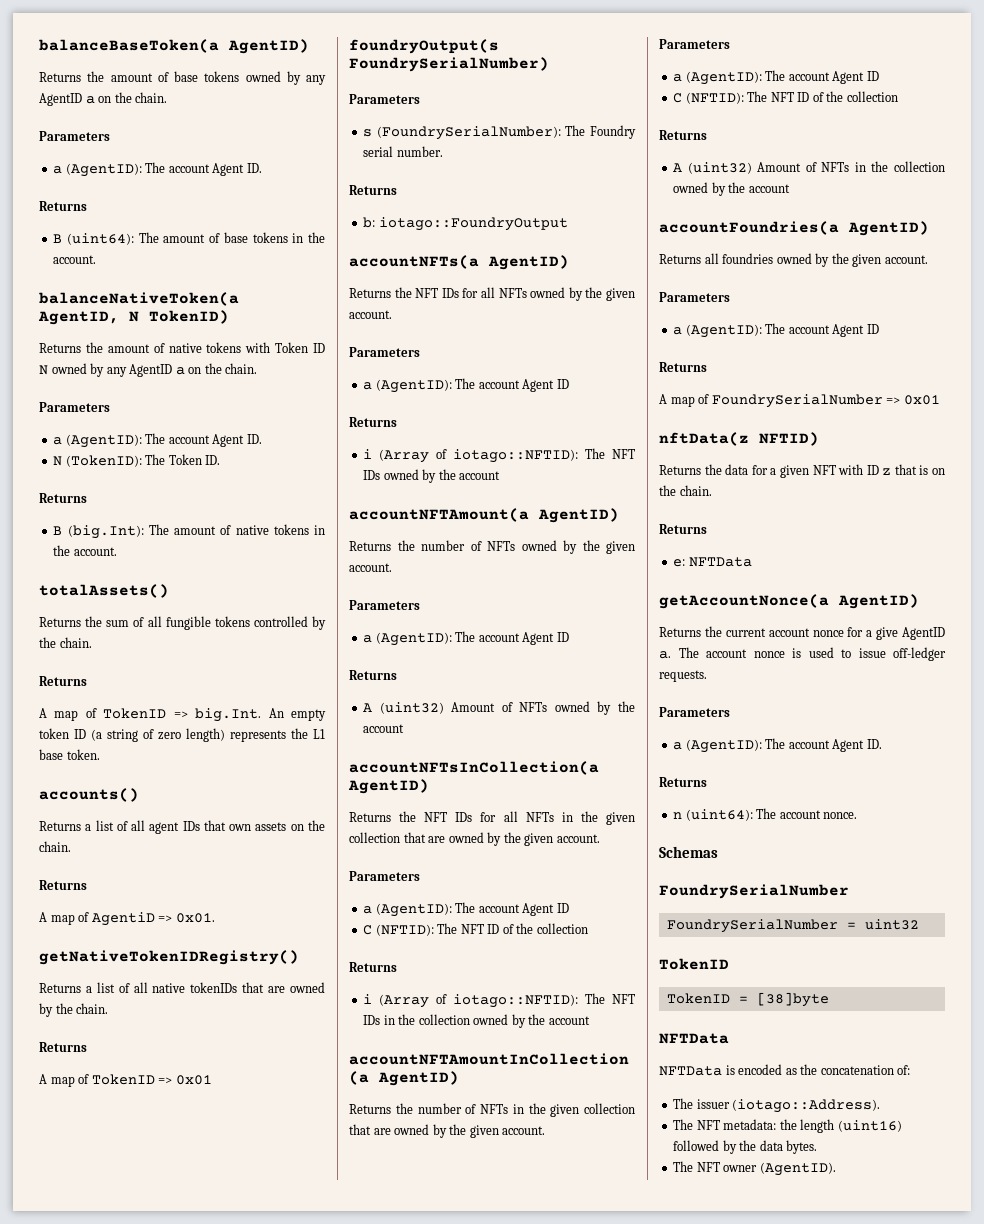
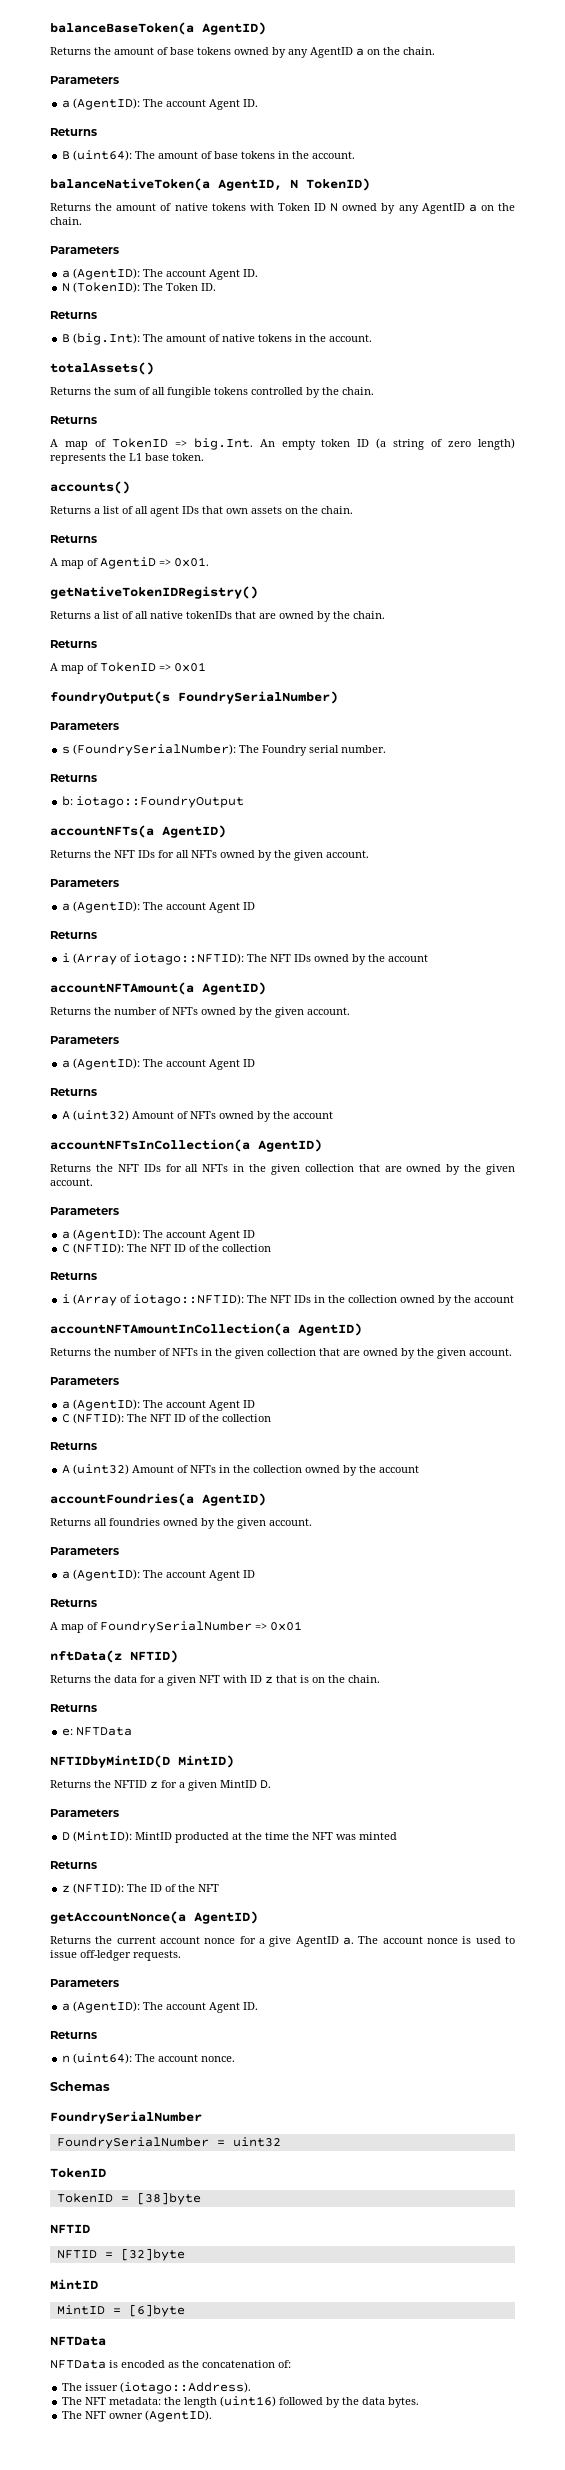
+ NFTIDbyMintID(D MintID)
+ Returns the NFTID z for a given MintID D.
+ Parameters
+ D (MintID): MintID producted at the time the NFT was minted
+ Returns
+ z (NFTID): The ID of the NFT
  TokenID = [38]byte
+ NFTID
+ NFTID = [32]byte
+ MintID
+ MintID = [6]byte

